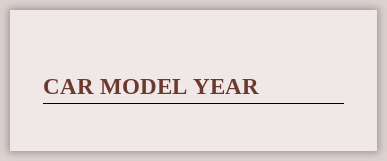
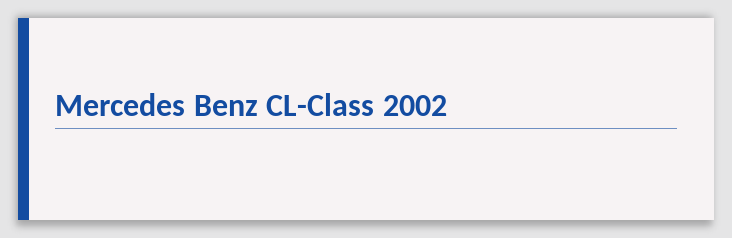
- CAR MODEL YEAR
+ Mercedes Benz CL-Class 2002

